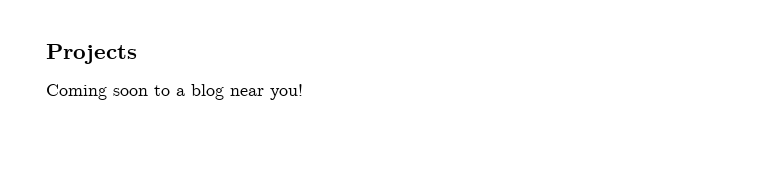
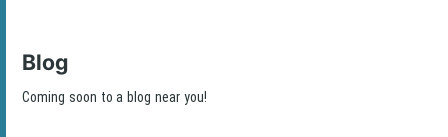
- Projects
+ Blog

